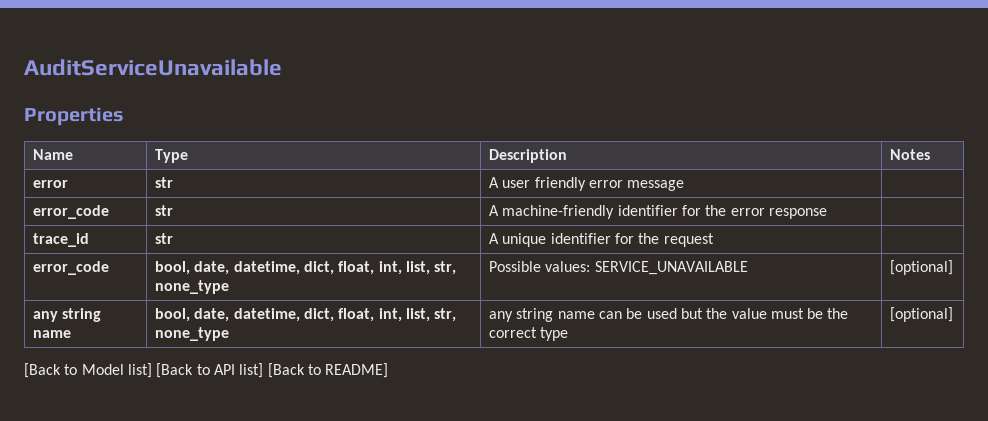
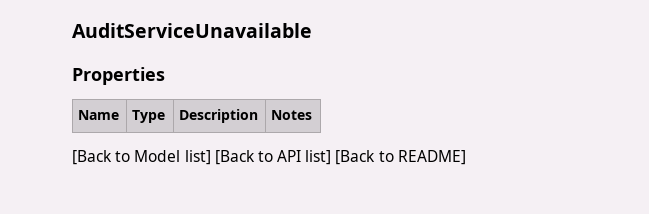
- error | str | A user friendly error message |
- error_code | str | A machine-friendly identifier for the error response |
- trace_id | str | A unique identifier for the request |
- error_code | bool, date, datetime, dict, float, int, list, str, none_type | Possible values: SERVICE_UNAVAILABLE | [optional]
- any string name | bool, date, datetime, dict, float, int, list, str, none_type | any string name can be used but the value must be the correct type | [optional]

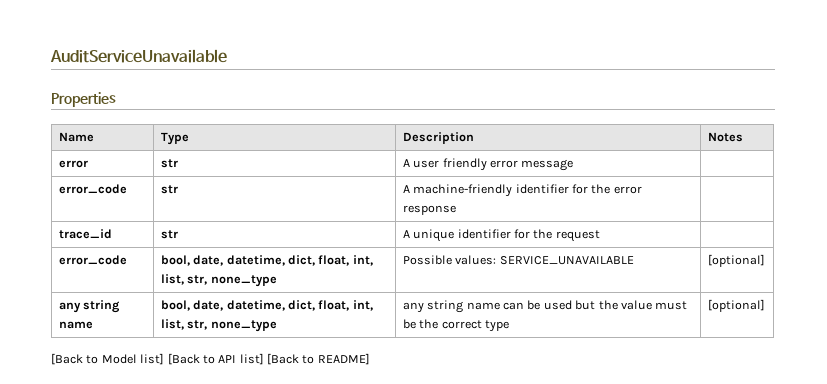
+ error | str | A user friendly error message |
+ error_code | str | A machine-friendly identifier for the error response |
+ trace_id | str | A unique identifier for the request |
+ error_code | bool, date, datetime, dict, float, int, list, str, none_type | Possible values: SERVICE_UNAVAILABLE | [optional]
+ any string name | bool, date, datetime, dict, float, int, list, str, none_type | any string name can be used but the value must be the correct type | [optional]

